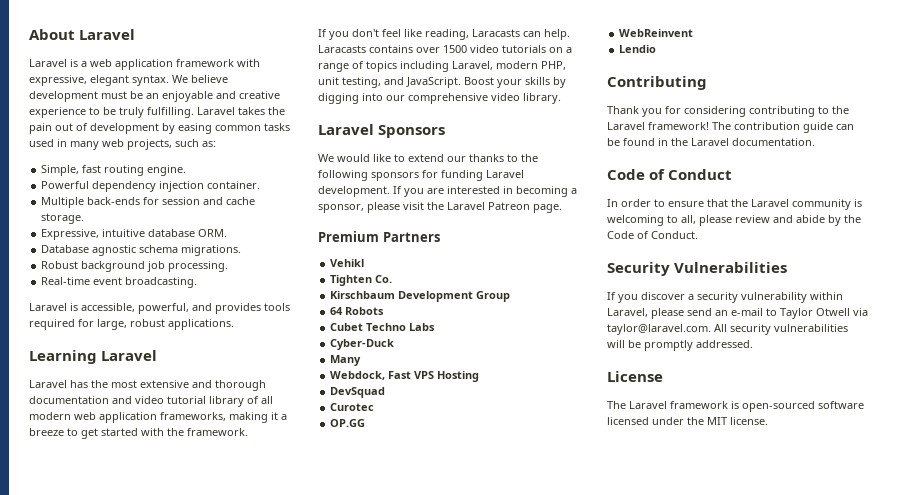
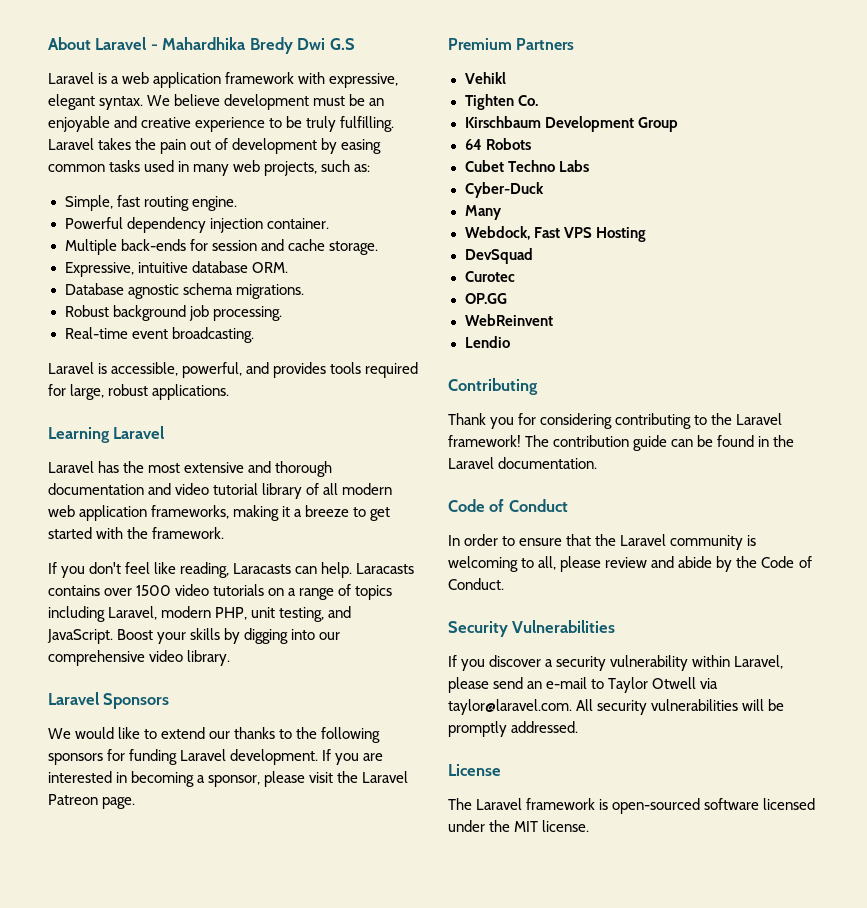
- About Laravel
+ About Laravel - Mahardhika Bredy Dwi G.S

